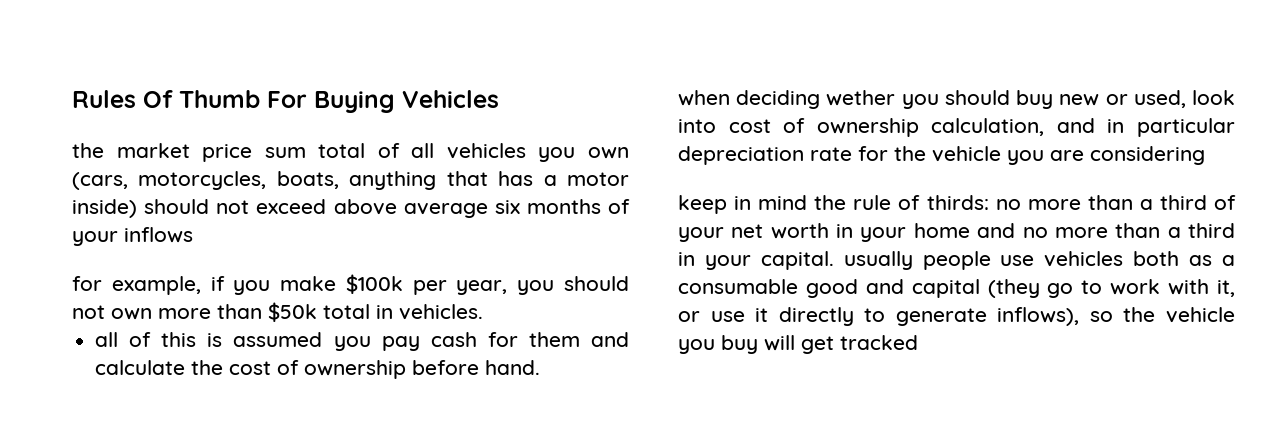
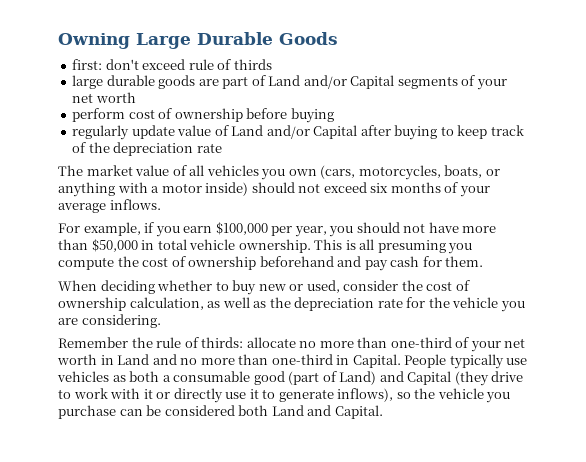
- Rules Of Thumb For Buying Vehicles
- the market price sum total of all vehicles you own (cars, motorcycles, boats, anything that has a motor inside) should not exceed above average six months of your inflows
- for example, if you make $100k per year, you should not own more than $50k total in vehicles.
- all of this is assumed you pay cash for them and calculate the cost of ownership before hand.
- when deciding wether you should buy new or used, look into cost of ownership calculation, and in particular depreciation rate for the vehicle you are considering
- keep in mind the rule of thirds:
+ Owning Large Durable Goods
+ first: don't exceed rule of thirds
+ large durable goods are part of Land and/or Capital segments of your net worth
+ perform cost of ownership before buying
+ regularly update value of Land and/or Capital after buying to keep track of the depreciation rate
+ The market value of all vehicles you own (cars, motorcycles, boats, or anything with a motor inside) should not exceed six months of your average inflows.
+ For example, if you earn $100,000 per year, you should not have more than $50,000 in total vehicle ownership. This is all presuming you compute the cost of ownership beforehand and pay cash for them.
+ When deciding whether to buy new or used, consider the cost of ownership calculation, as well as the depreciation rate for the vehicle you are considering.
+ Remember the rule of thirds:
- no more than a third of your net worth in your home and no more than a third in your capital. usually people use vehicles both as a consumable good and capital (they go to work with it, or use it directly to generate inflows), so the vehicle you buy will get tracked
+ allocate no more than one-third of your net worth in Land and no more than one-third in Capital. People typically use vehicles as both a consumable good (part of Land) and Capital (they drive to work with it or directly use it to generate inflows), so the vehicle you purchase can be considered both Land and Capital.

